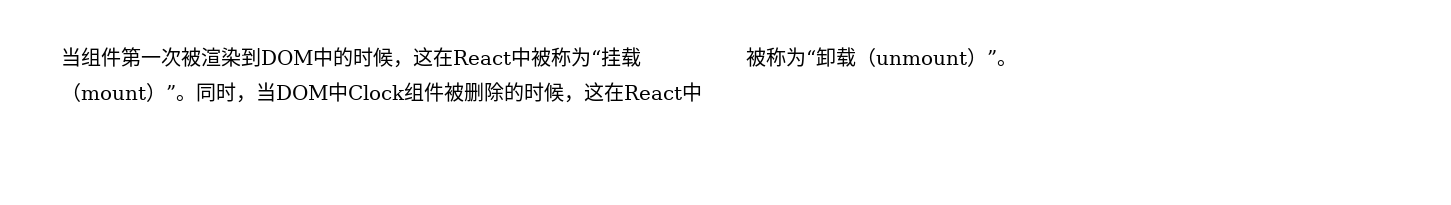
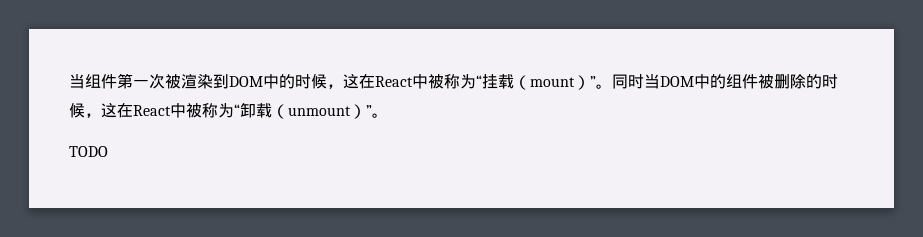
- 同时，当DOM中Clock组件被删除的时候，这在React中被称为“卸载（unmount）”。
+ 同时当DOM中的组件被删除的时候，这在React中被称为“卸载（unmount）”。
+ TODO

